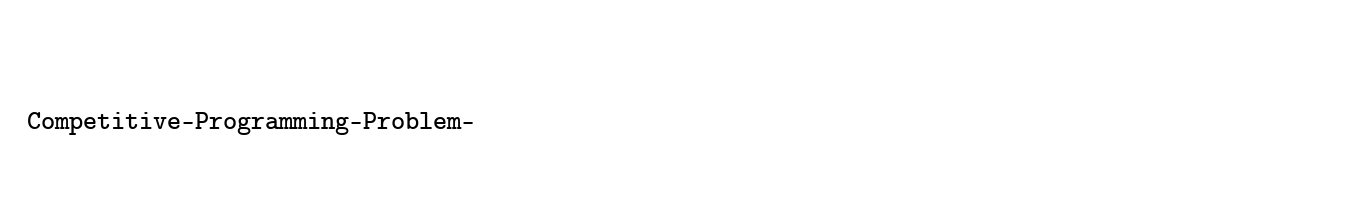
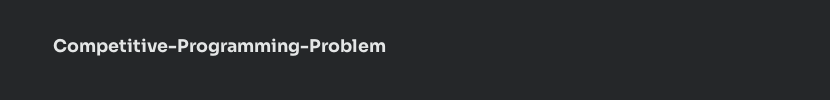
- Competitive-Programming-Problem-
+ Competitive-Programming-Problem

